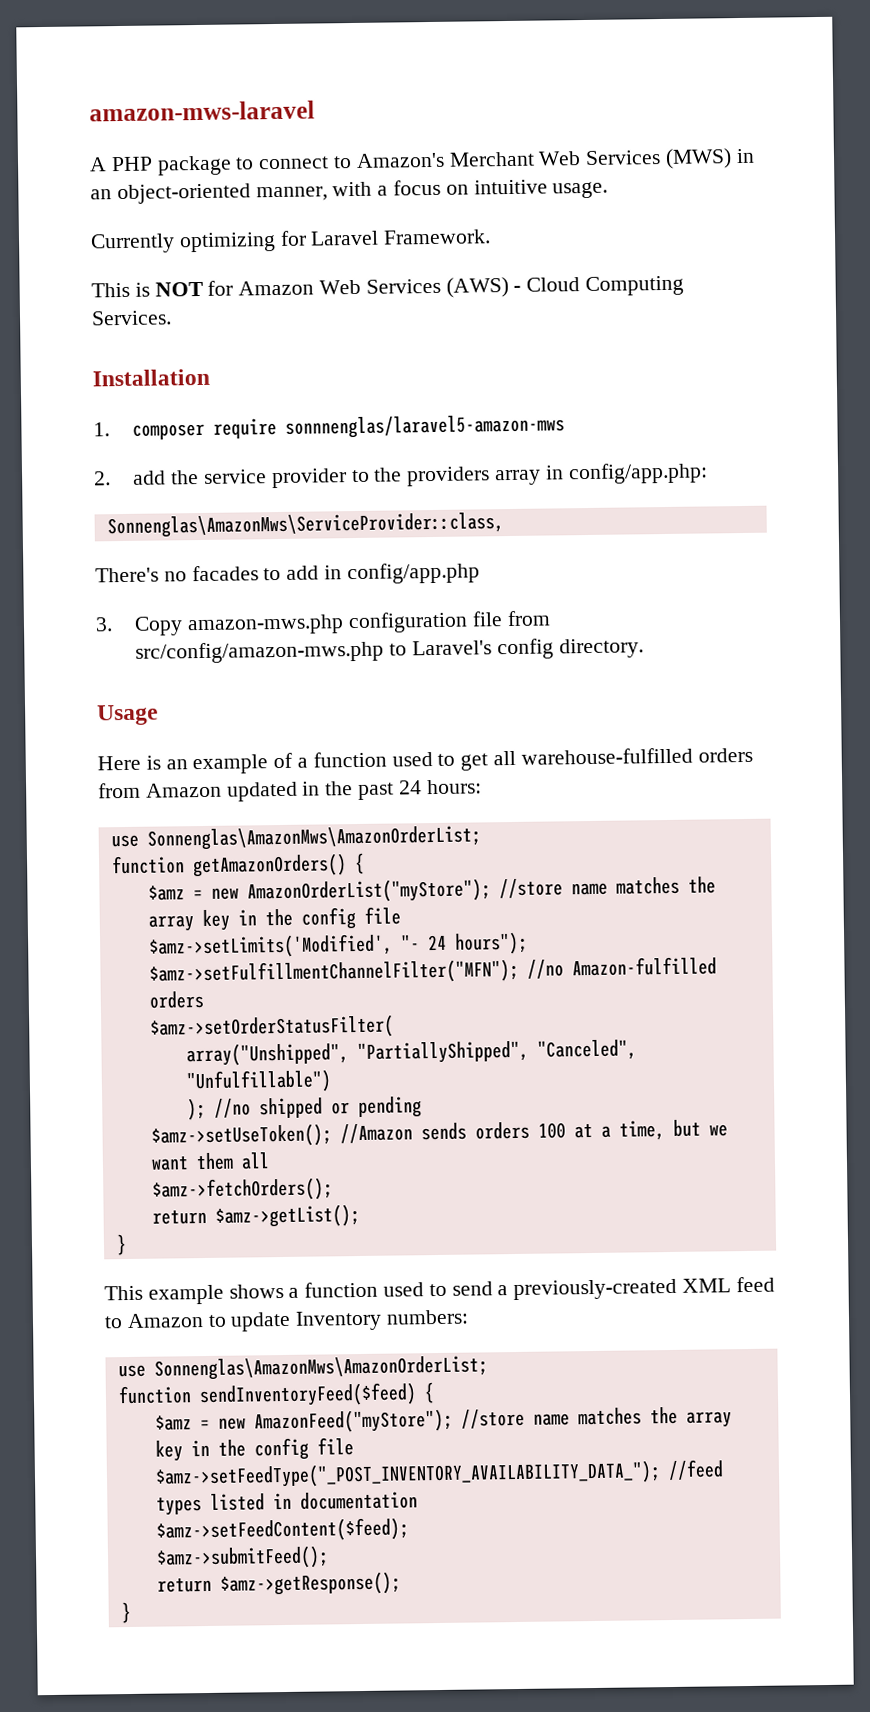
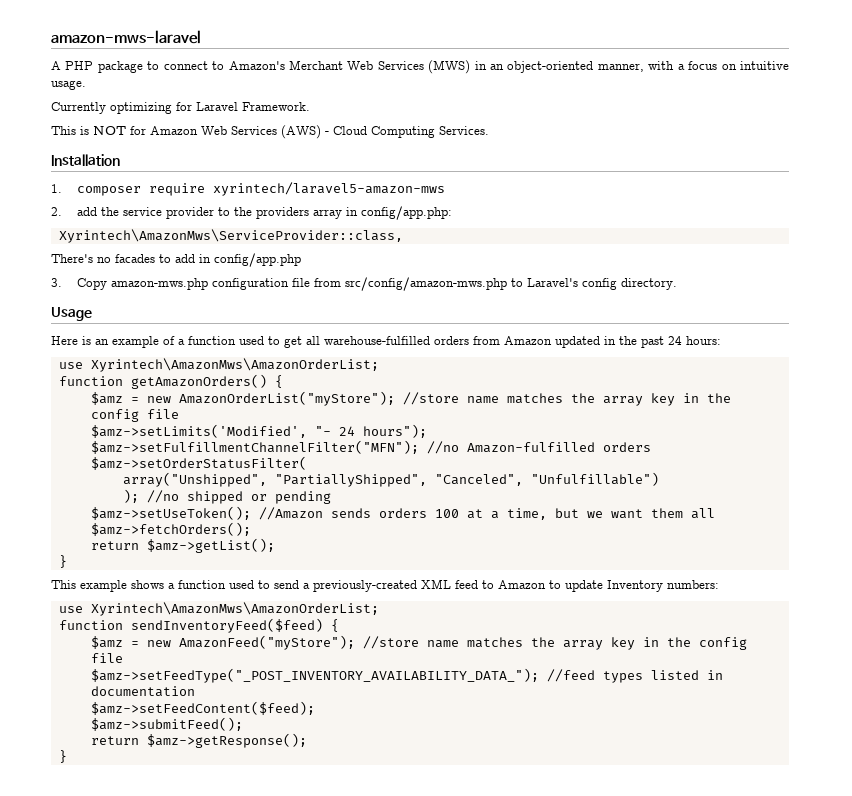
- 1. composer require sonnnenglas/laravel5-amazon-mws
+ 1. composer require xyrintech/laravel5-amazon-mws
- Sonnenglas\AmazonMws\ServiceProvider::class,
+ Xyrintech\AmazonMws\ServiceProvider::class,
  Here is an example of a function used to get all warehouse-fulfilled orders from Amazon updated in the past 24 hours:
- use Sonnenglas\AmazonMws\AmazonOrderList;
+ use Xyrintech\AmazonMws\AmazonOrderList;
  This example shows a function used to send a previously-created XML feed to Amazon to update Inventory numbers:
- use Sonnenglas\AmazonMws\AmazonOrderList;
+ use Xyrintech\AmazonMws\AmazonOrderList;

